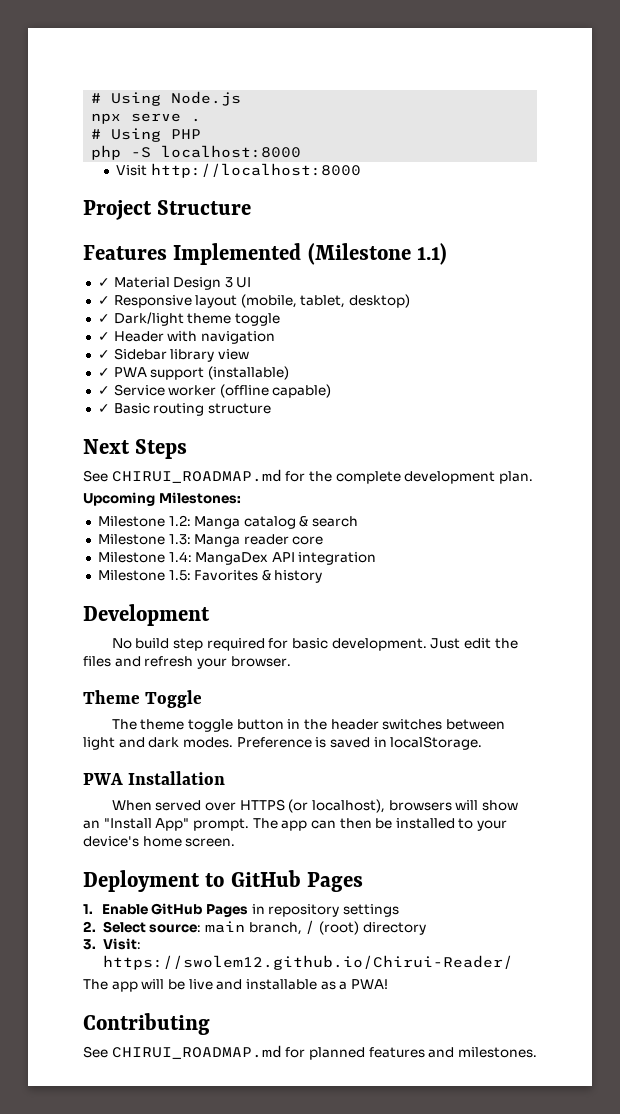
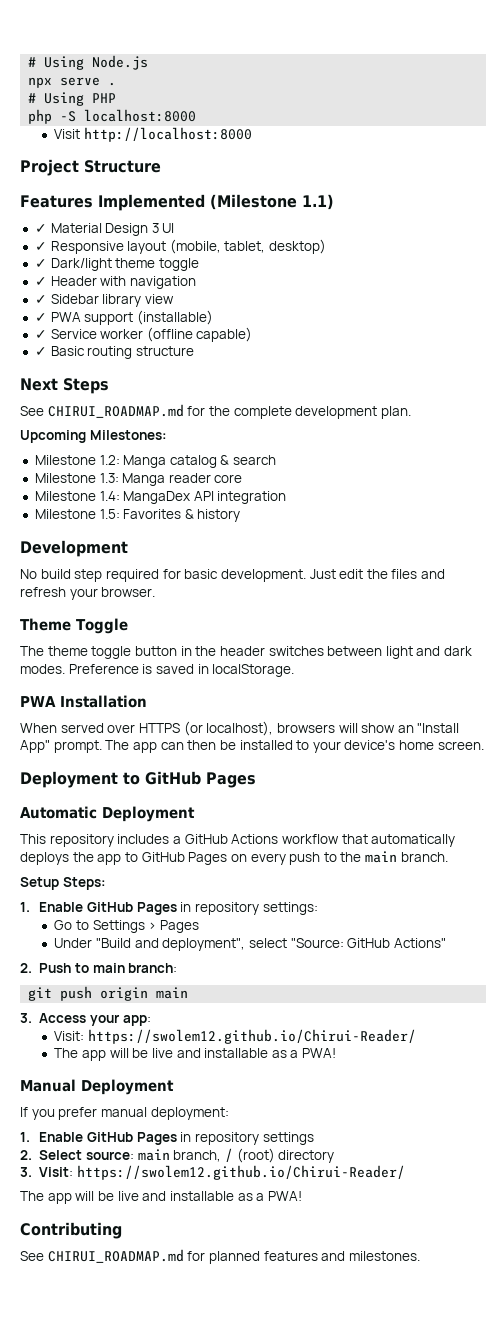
+ Automatic Deployment
+ This repository includes a GitHub Actions workflow that automatically deploys the app to GitHub Pages on every push to the main branch.
+ Setup Steps:
+ 1. Enable GitHub Pages in repository settings:
+ Go to Settings > Pages
+ Under "Build and deployment", select "Source: GitHub Actions"
+ 2. Push to main branch:
+ git push origin main
+ 3. Access your app:
+ Visit: https://swolem12.github.io/Chirui-Reader/
+ The app will be live and installable as a PWA!
+ Manual Deployment
+ If you prefer manual deployment:

